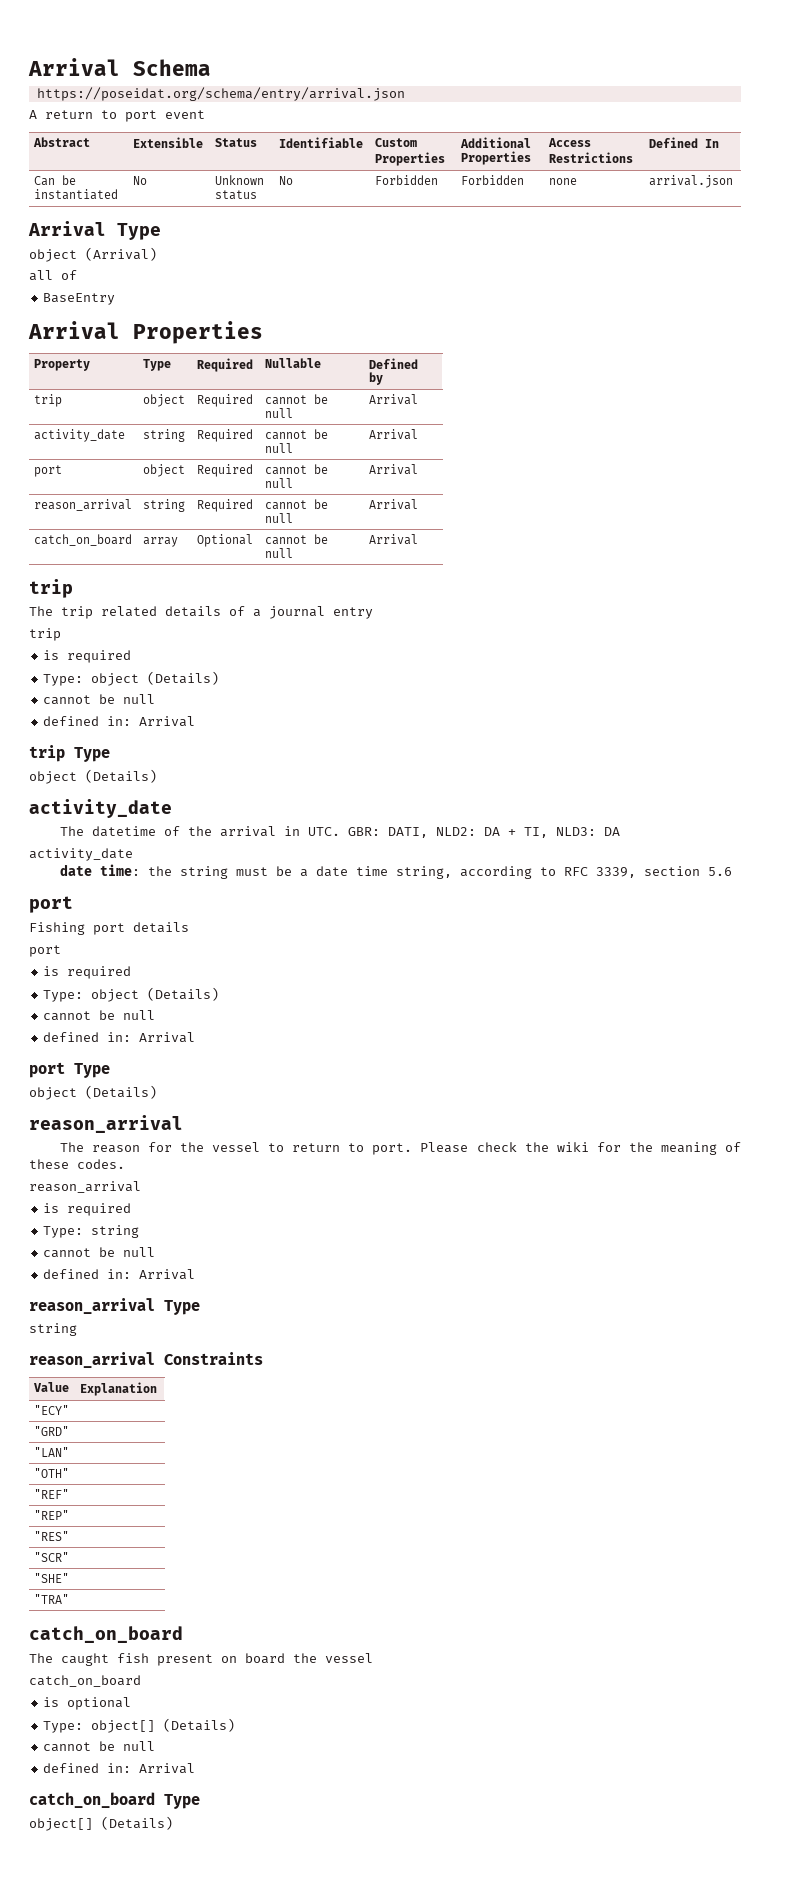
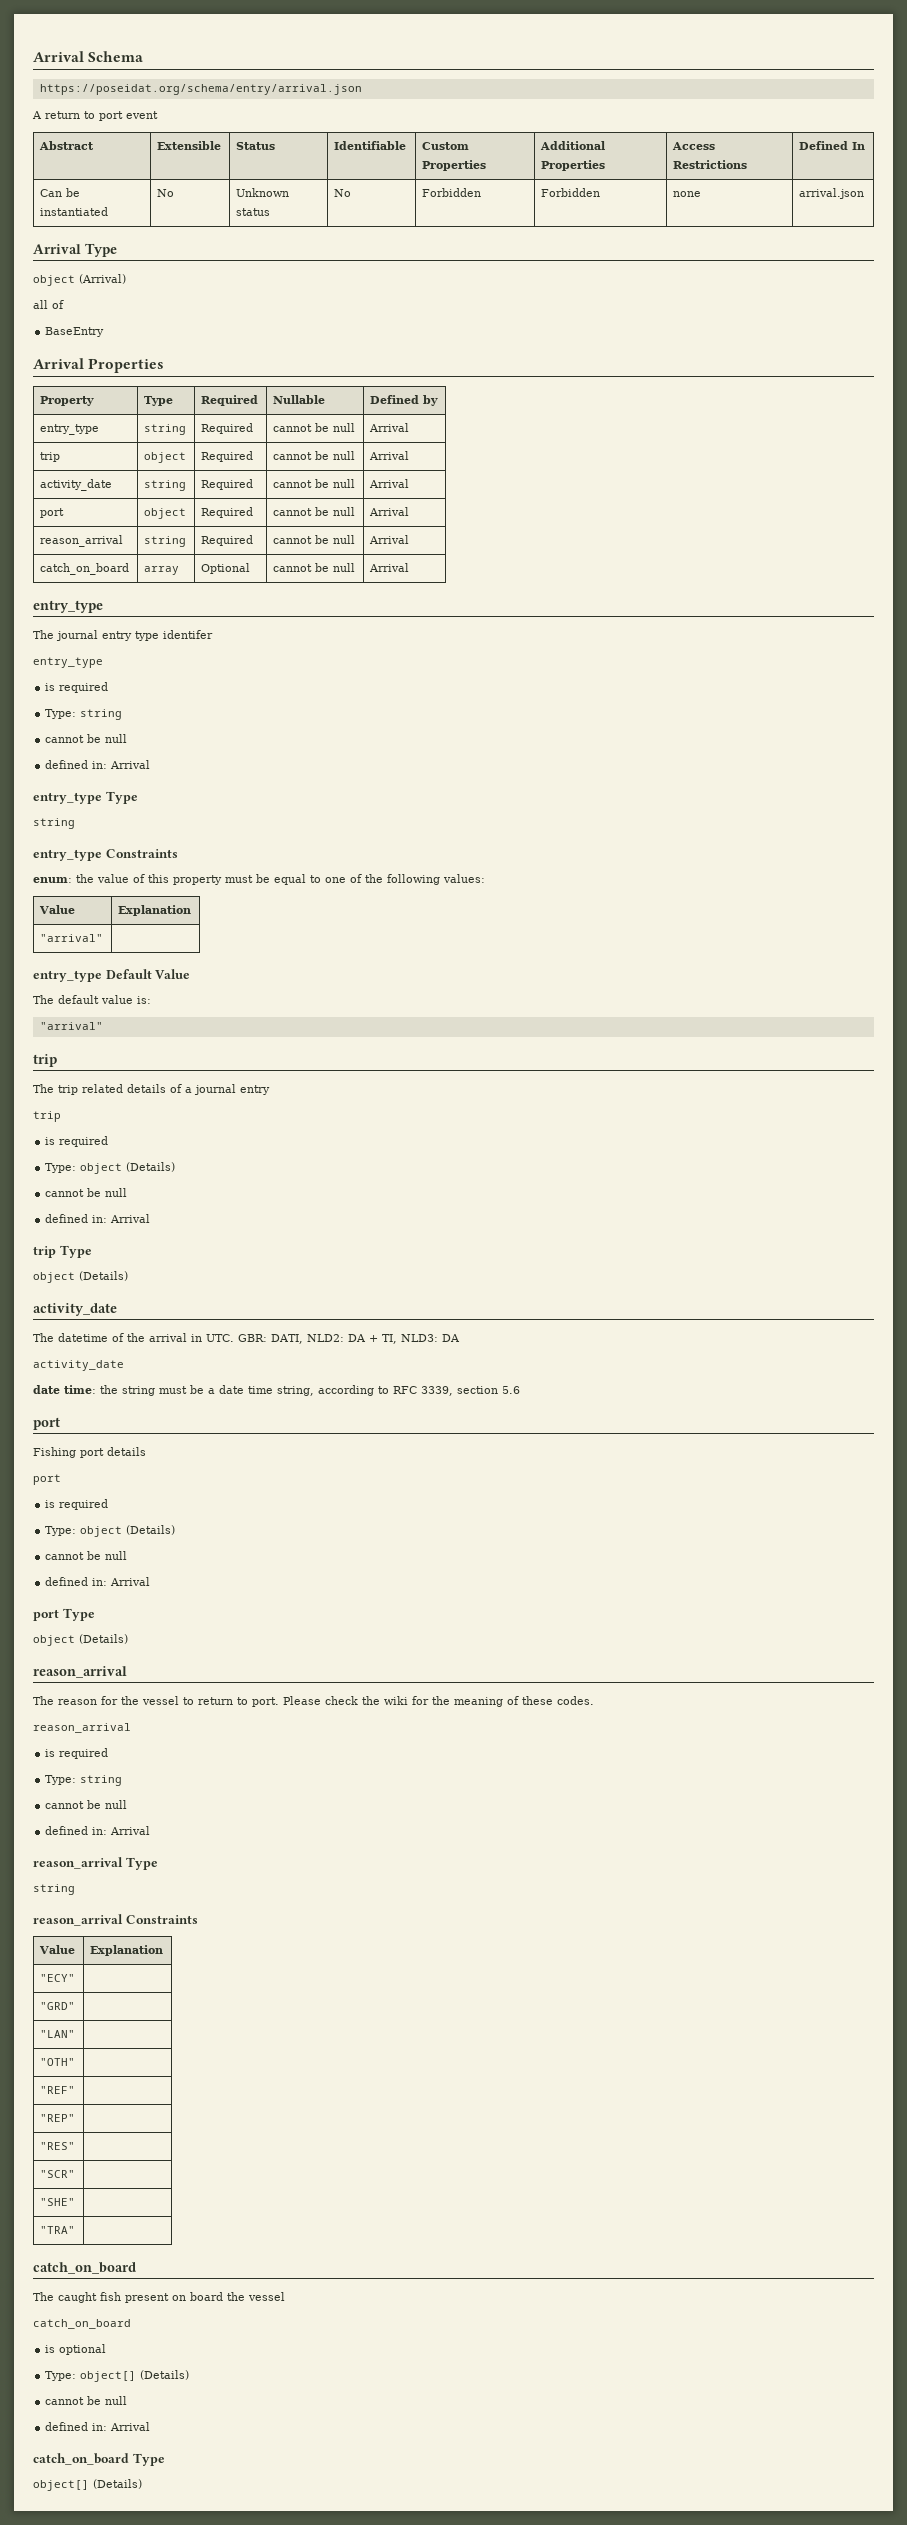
+ entry_type | string | Required | cannot be null | Arrival
  catch_on_board | array | Optional | cannot be null | Arrival
+ entry_type
+ The journal entry type identifer
+ entry_type
+ is required
+ Type: string
+ cannot be null
+ defined in: Arrival
+ entry_type Type
+ string
+ entry_type Constraints
+ enum: the value of this property must be equal to one of the following values:
+ Value | Explanation
+ "arrival" |
+ entry_type Default Value
+ The default value is:
+ "arrival"

